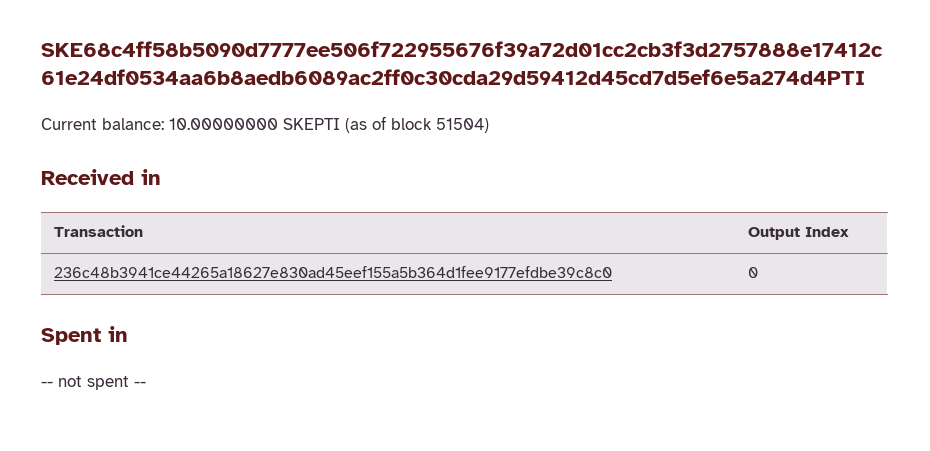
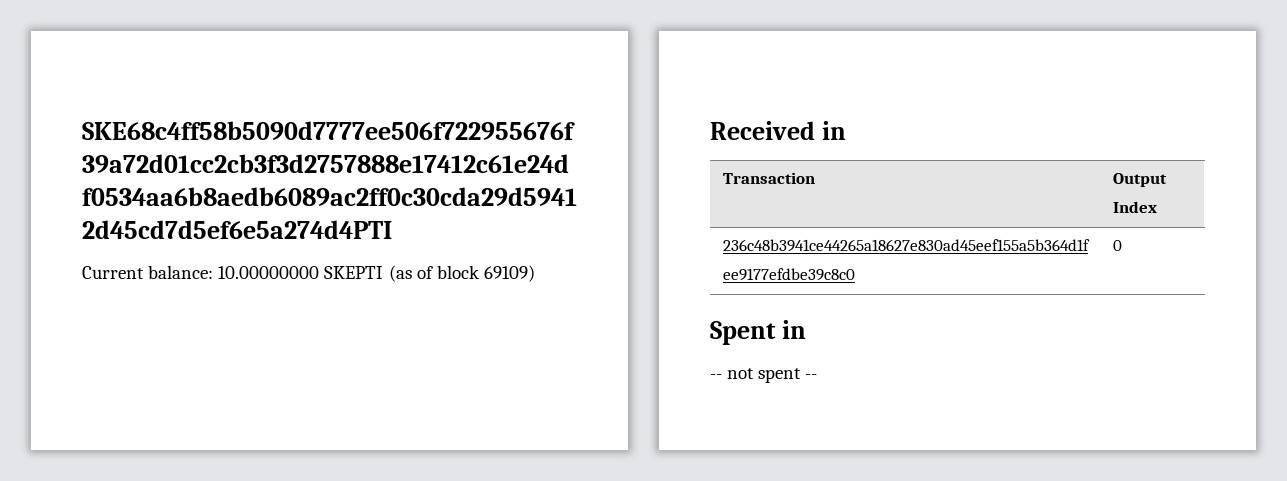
- Current balance: 10.00000000 SKEPTI (as of block 51504)
+ Current balance: 10.00000000 SKEPTI (as of block 69109)

